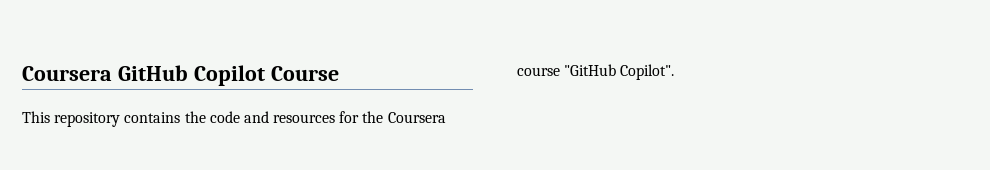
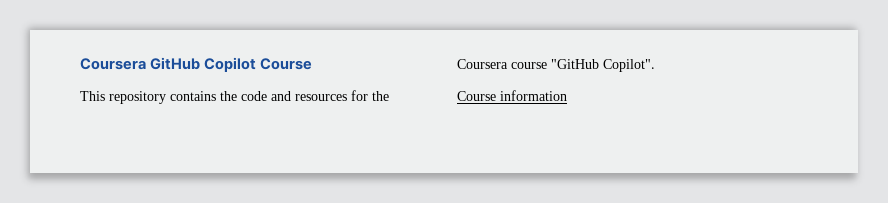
+ Course information

